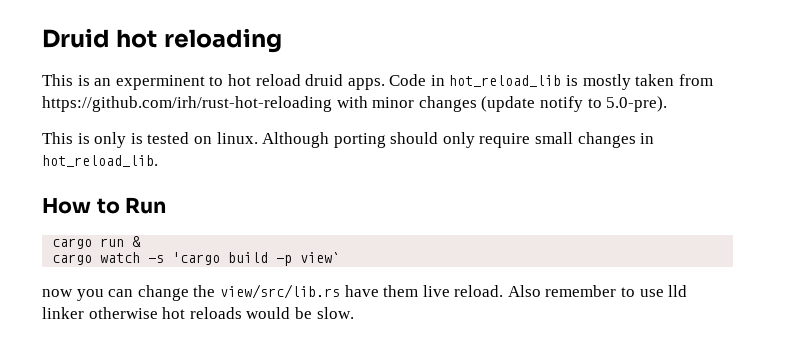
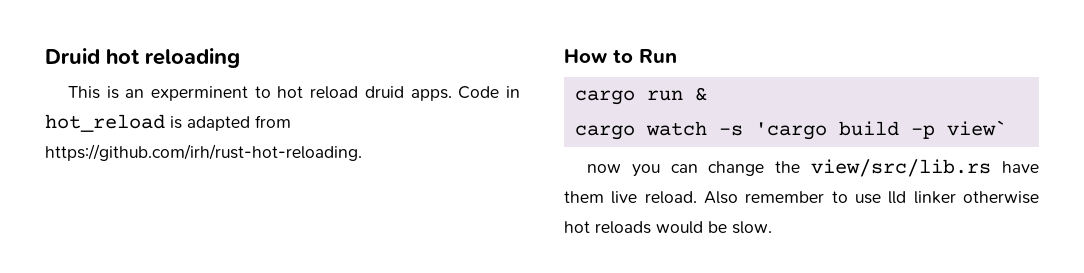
- Code in hot_reload_lib is mostly taken from https://github.com/irh/rust-hot-reloading with minor changes (update notify to 5.0-pre).
- This is only is tested on linux. Although porting should only require small changes in hot_reload_lib.
+ Code in hot_reload is adapted from https://github.com/irh/rust-hot-reloading.

